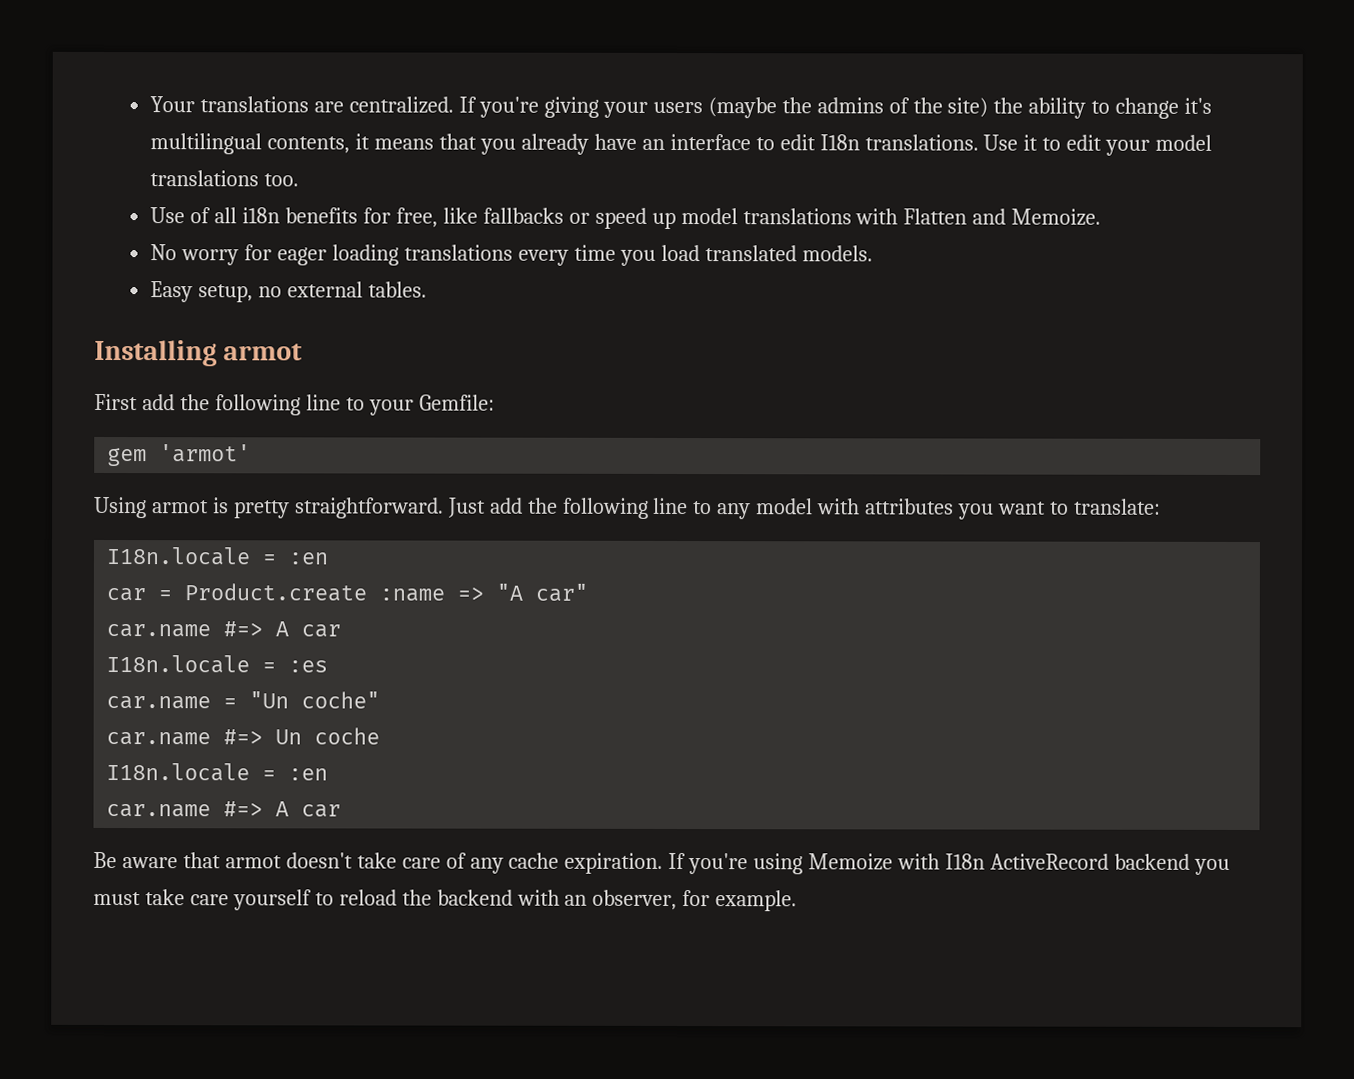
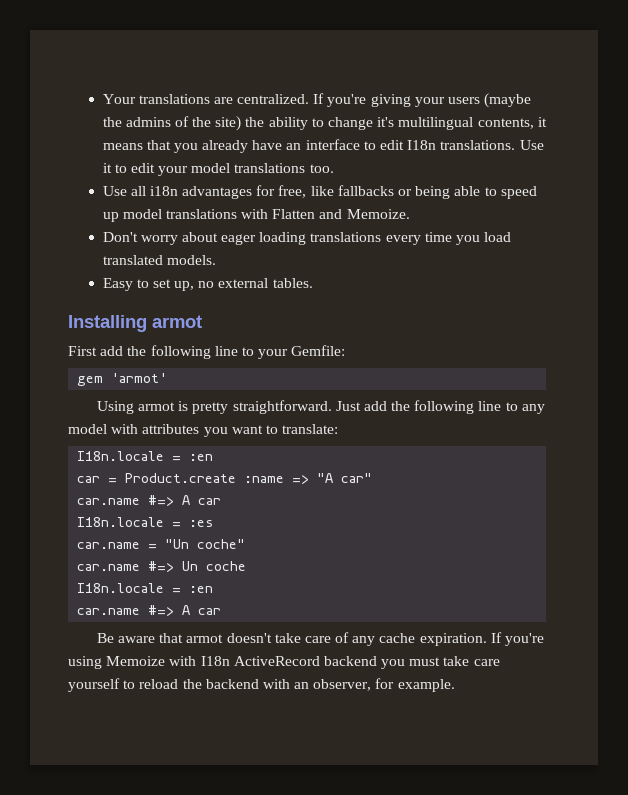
- Use of all i18n benefits for free, like fallbacks or speed up model translations with Flatten and Memoize.
+ Use all i18n advantages for free, like fallbacks or being able to speed up model translations with Flatten and Memoize.
- No worry for eager loading translations every time you load translated models.
+ Don't worry about eager loading translations every time you load translated models.
- Easy setup, no external tables.
+ Easy to set up, no external tables.

